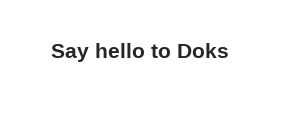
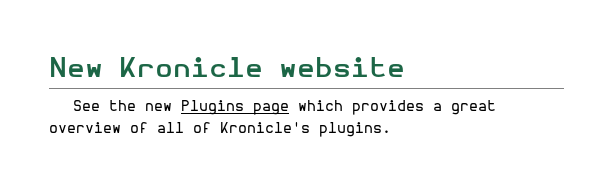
- Say hello to Doks
+ New Kronicle website
+ See the new Plugins page which provides a great overview of all of Kronicle's plugins.

